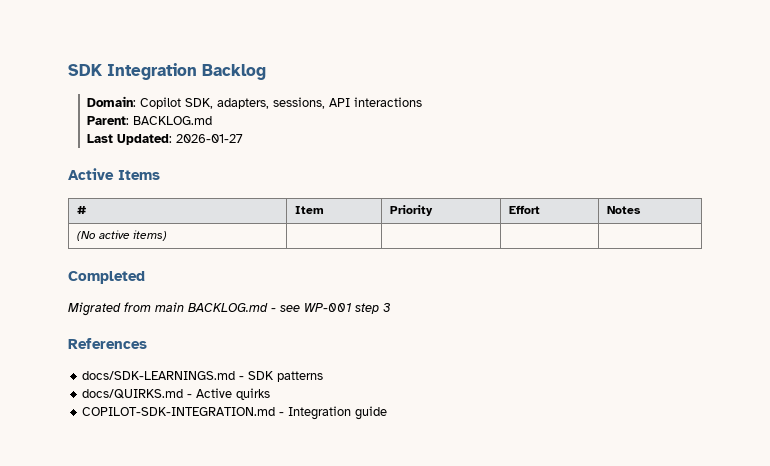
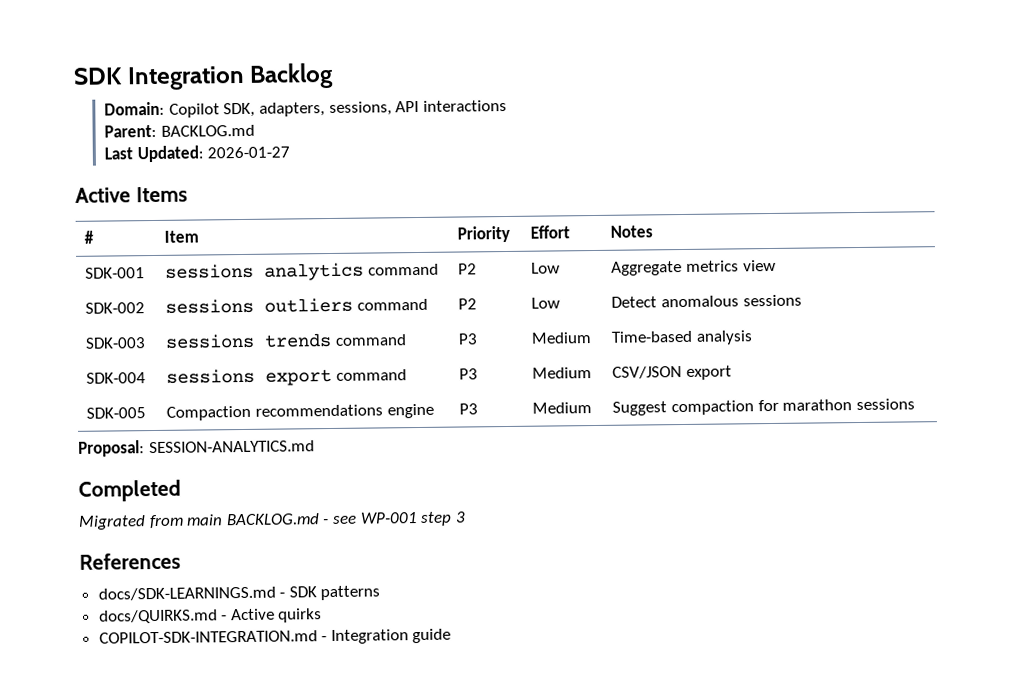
- (No active items) | | | |
+ SDK-001 | sessions analytics command | P2 | Low | Aggregate metrics view
+ SDK-002 | sessions outliers command | P2 | Low | Detect anomalous sessions
+ SDK-003 | sessions trends command | P3 | Medium | Time-based analysis
+ SDK-004 | sessions export command | P3 | Medium | CSV/JSON export
+ SDK-005 | Compaction recommendations engine | P3 | Medium | Suggest compaction for marathon sessions
+ Proposal: SESSION-ANALYTICS.md

